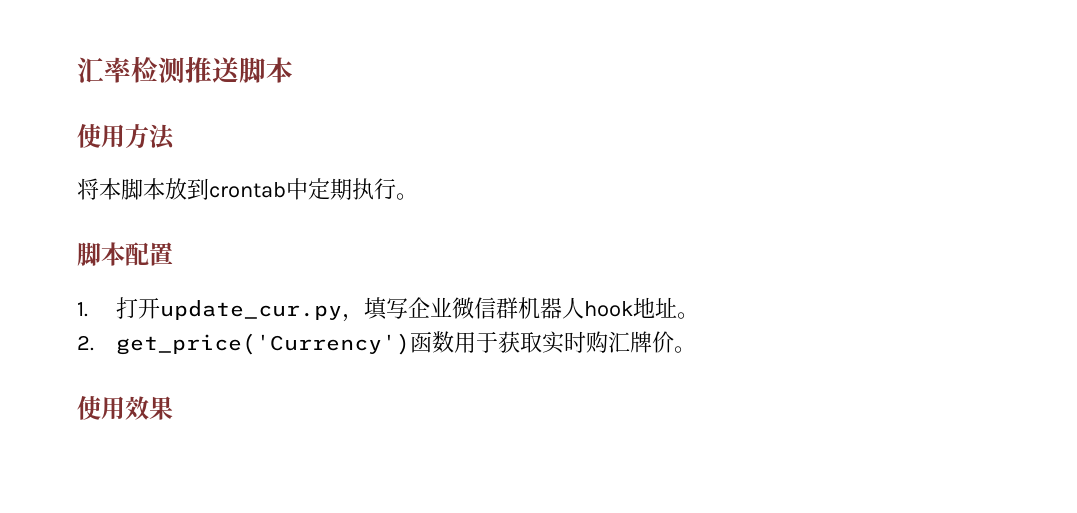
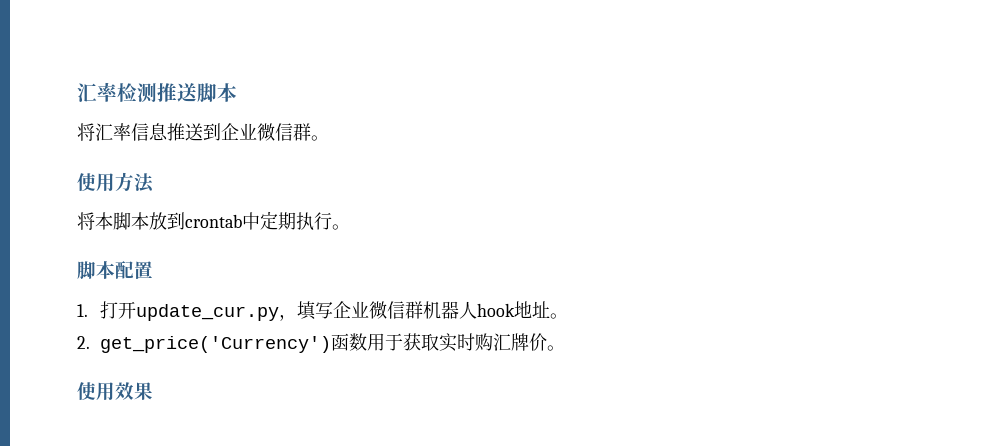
+ 将汇率信息推送到企业微信群。

